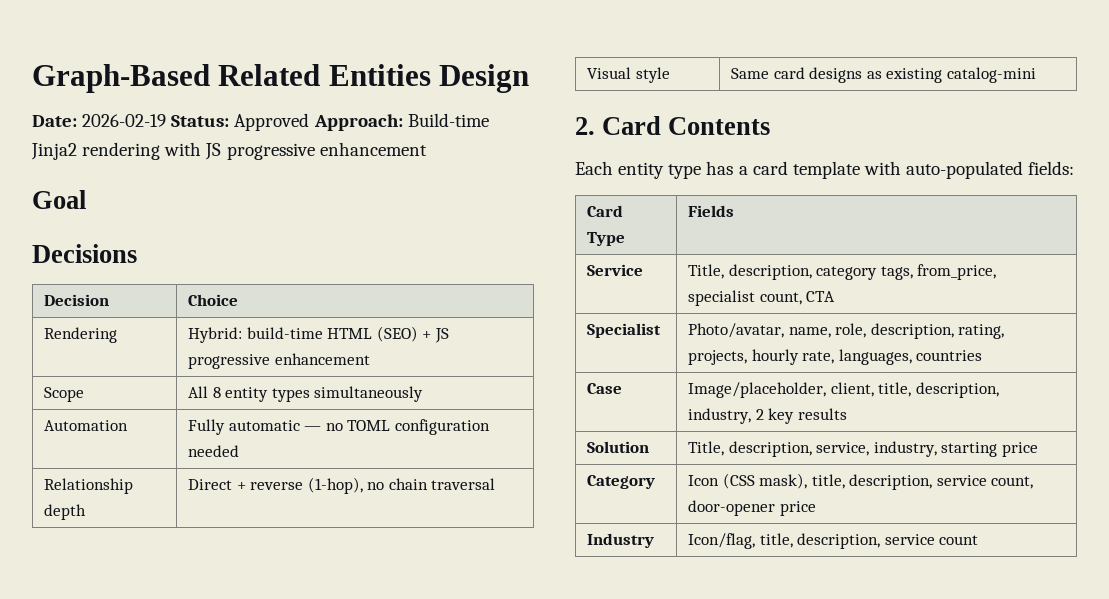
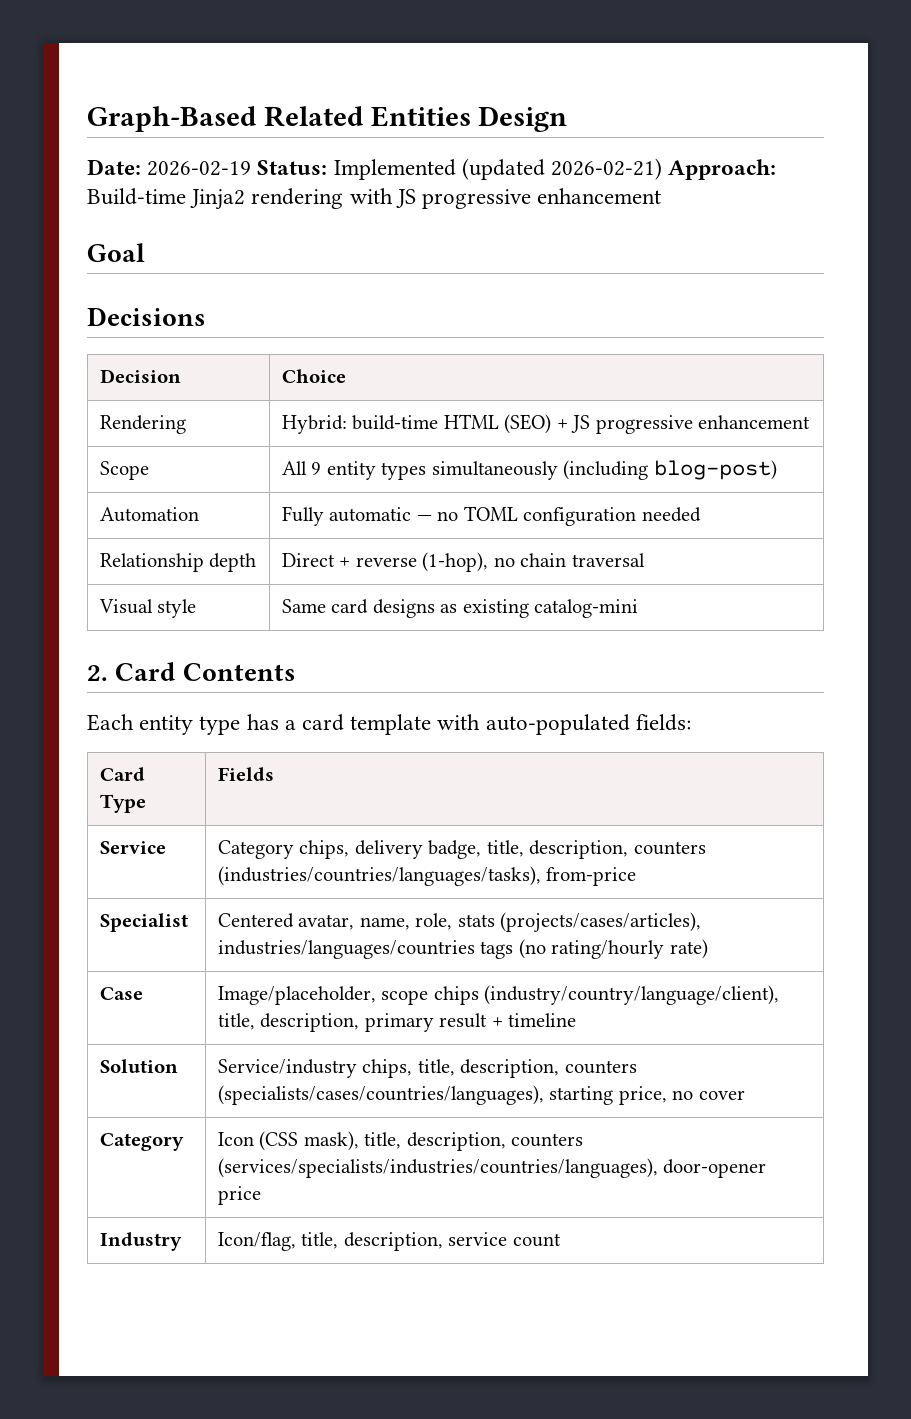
- Date: 2026-02-19 Status: Approved Approach: Build-time Jinja2 rendering with JS progressive enhancement
+ Date: 2026-02-19 Status: Implemented (updated 2026-02-21) Approach: Build-time Jinja2 rendering with JS progressive enhancement
- Scope | All 8 entity types simultaneously
+ Scope | All 9 entity types simultaneously (including blog-post)
- Service | Title, description, category tags, from_price, specialist count, CTA
- Specialist | Photo/avatar, name, role, description, rating, projects, hourly rate, languages, countries
- Case | Image/placeholder, client, title, description, industry, 2 key results
- Solution | Title, description, service, industry, starting price
+ Service | Category chips, delivery badge, title, description, counters (industries/countries/languages/tasks), from-price
+ Specialist | Centered avatar, name, role, stats (projects/cases/articles), industries/languages/countries tags (no rating/hourly rate)
+ Case | Image/placeholder, scope chips (industry/country/language/client), title, description, primary result + timeline
+ Solution | Service/industry chips, title, description, counters (specialists/cases/countries/languages), starting price, no cover
- Category | Icon (CSS mask), title, description, service count, door-opener price
+ Category | Icon (CSS mask), title, description, counters (services/specialists/industries/countries/languages), door-opener price

